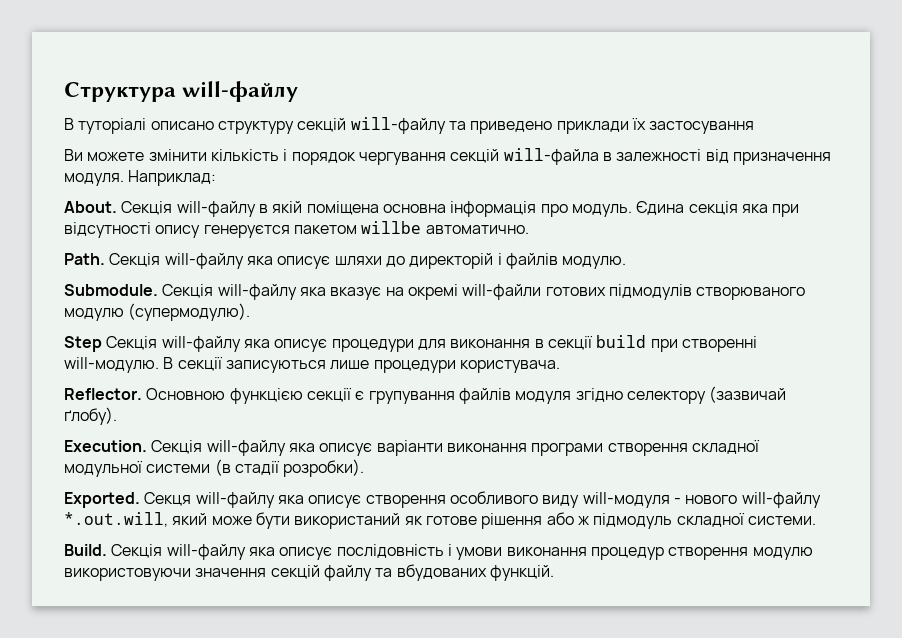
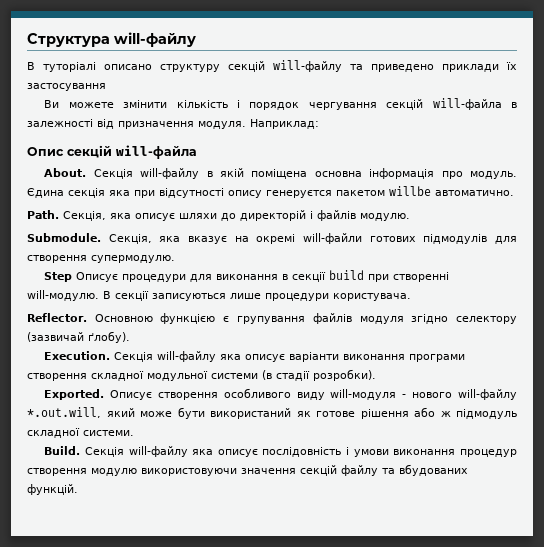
+ Опис секцій will-файла
- Секція will-файлу яка описує шляхи до директорій і файлів модулю.
+ Секція, яка описує шляхи до директорій і файлів модулю.
- Секція will-файлу яка вказує на окремі will-файли готових підмодулів створюваного модулю (супермодулю).
- Step Секція will-файлу яка описує процедури для виконання в секції build при створенні will-модулю.
+ Секція, яка вказує на окремі will-файли готових підмодулів для створення супермодулю.
+ Step Описує процедури для виконання в секції build при створенні will-модулю.
- Основною функцією секції є групування файлів модуля згідно селектору (зазвичай ґлобу).
+ Основною функцією є групування файлів модуля згідно селектору (зазвичай ґлобу).
- Секця will-файлу яка описує створення особливого виду will-модуля - нового will-файлу *.out.will, який може бути використаний як готове рішення або ж підмодуль складної системи.
+ Описує створення особливого виду will-модуля - нового will-файлу *.out.will, який може бути використаний як готове рішення або ж підмодуль складної системи.

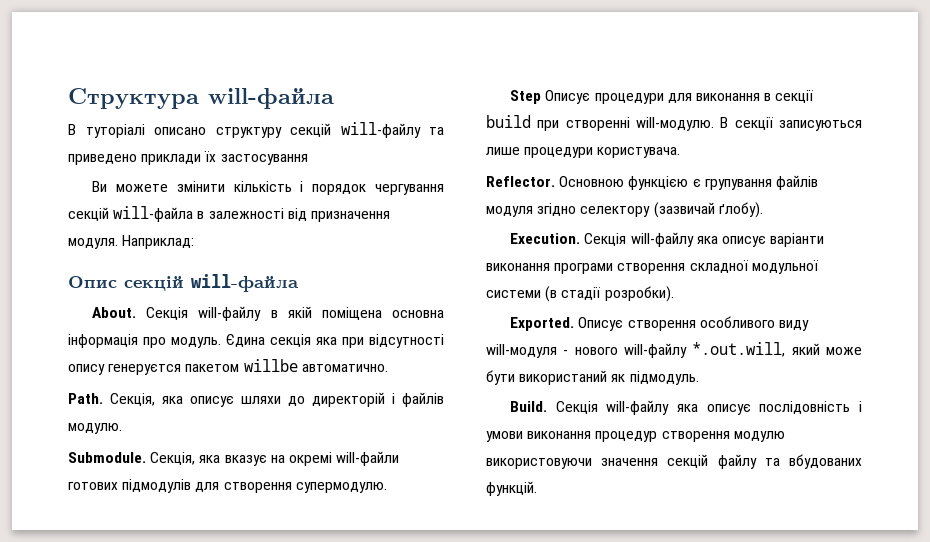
- Структура will-файлу
+ Структура will-файла
- Описує створення особливого виду will-модуля - нового will-файлу *.out.will, який може бути використаний як готове рішення або ж підмодуль складної системи.
+ Описує створення особливого виду will-модуля - нового will-файлу *.out.will, який може бути використаний як підмодуль.

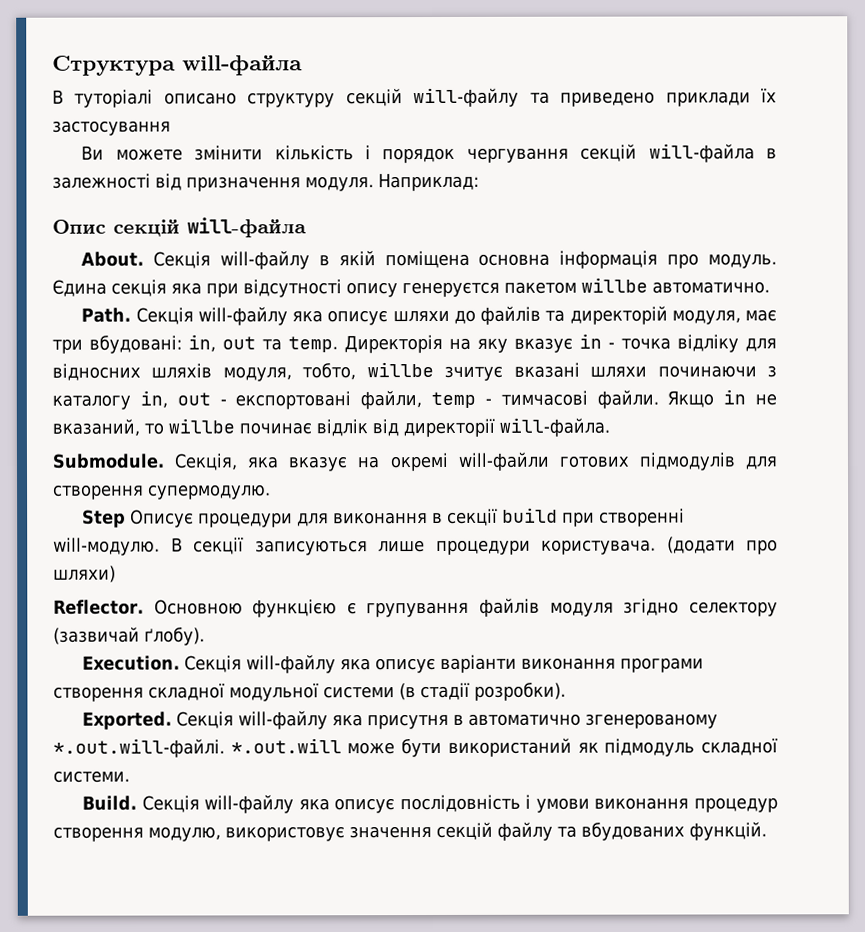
- Секція, яка описує шляхи до директорій і файлів модулю.
+ Секція will-файлу яка описує шляхи до файлів та директорій модуля, має три вбудовані: in, out та temp. Директорія на яку вказує in - точка відліку для відносних шляхів модуля, тобто, willbe зчитує вказані шляхи починаючи з каталогу in, out - експортовані файли, temp - тимчасові файли. Якщо in не вказаний, то willbe починає відлік від директорії will-файла.
+ (додати про шляхи)
- Описує створення особливого виду will-модуля - нового will-файлу *.out.will, який може бути використаний як підмодуль.
+ Секція will-файлу яка присутня в автоматично згенерованому *.out.will-файлі. *.out.will може бути використаний як підмодуль складної системи.
- Секція will-файлу яка описує послідовність і умови виконання процедур створення модулю використовуючи значення секцій файлу та вбудованих функцій.
+ Секція will-файлу яка описує послідовність і умови виконання процедур створення модулю, використовує значення секцій файлу та вбудованих функцій.

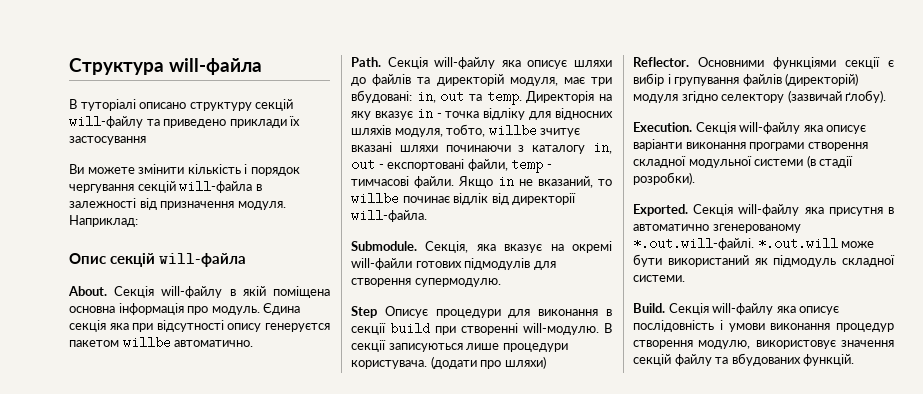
- Основною функцією є групування файлів модуля згідно селектору (зазвичай ґлобу).
+ Основними функціями секції є вибір і групування файлів (директорій) модуля згідно селектору (зазвичай ґлобу).

